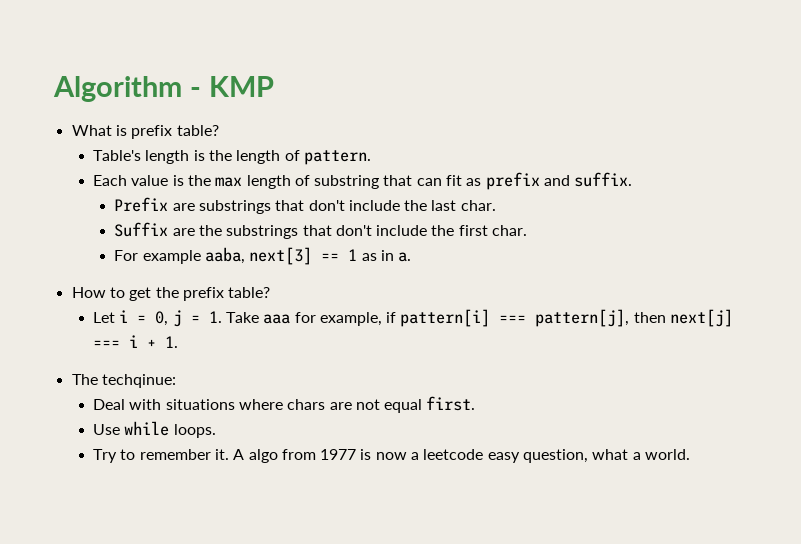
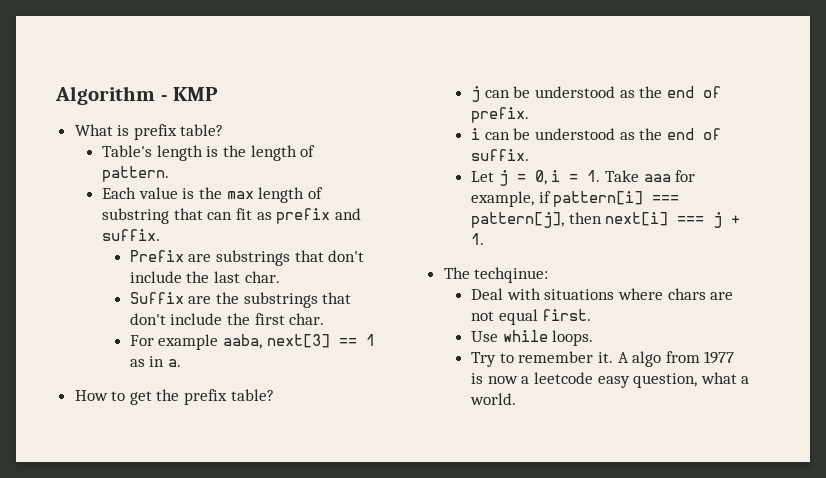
+ j can be understood as the end of prefix.
+ i can be understood as the end of suffix.
- Let i = 0, j = 1. Take aaa for example, if pattern[i] === pattern[j], then next[j] === i + 1.
+ Let j = 0, i = 1. Take aaa for example, if pattern[i] === pattern[j], then next[i] === j + 1.

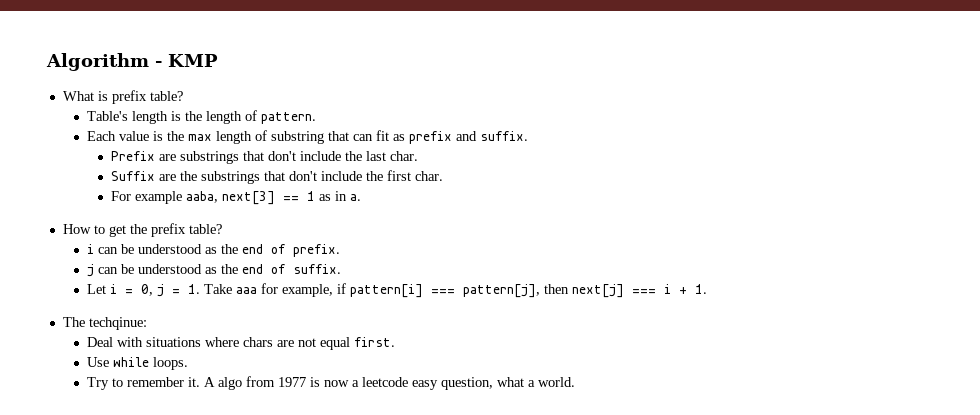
- j can be understood as the end of prefix.
+ i can be understood as the end of prefix.
- i can be understood as the end of suffix.
+ j can be understood as the end of suffix.
- Let j = 0, i = 1. Take aaa for example, if pattern[i] === pattern[j], then next[i] === j + 1.
+ Let i = 0, j = 1. Take aaa for example, if pattern[i] === pattern[j], then next[j] === i + 1.

